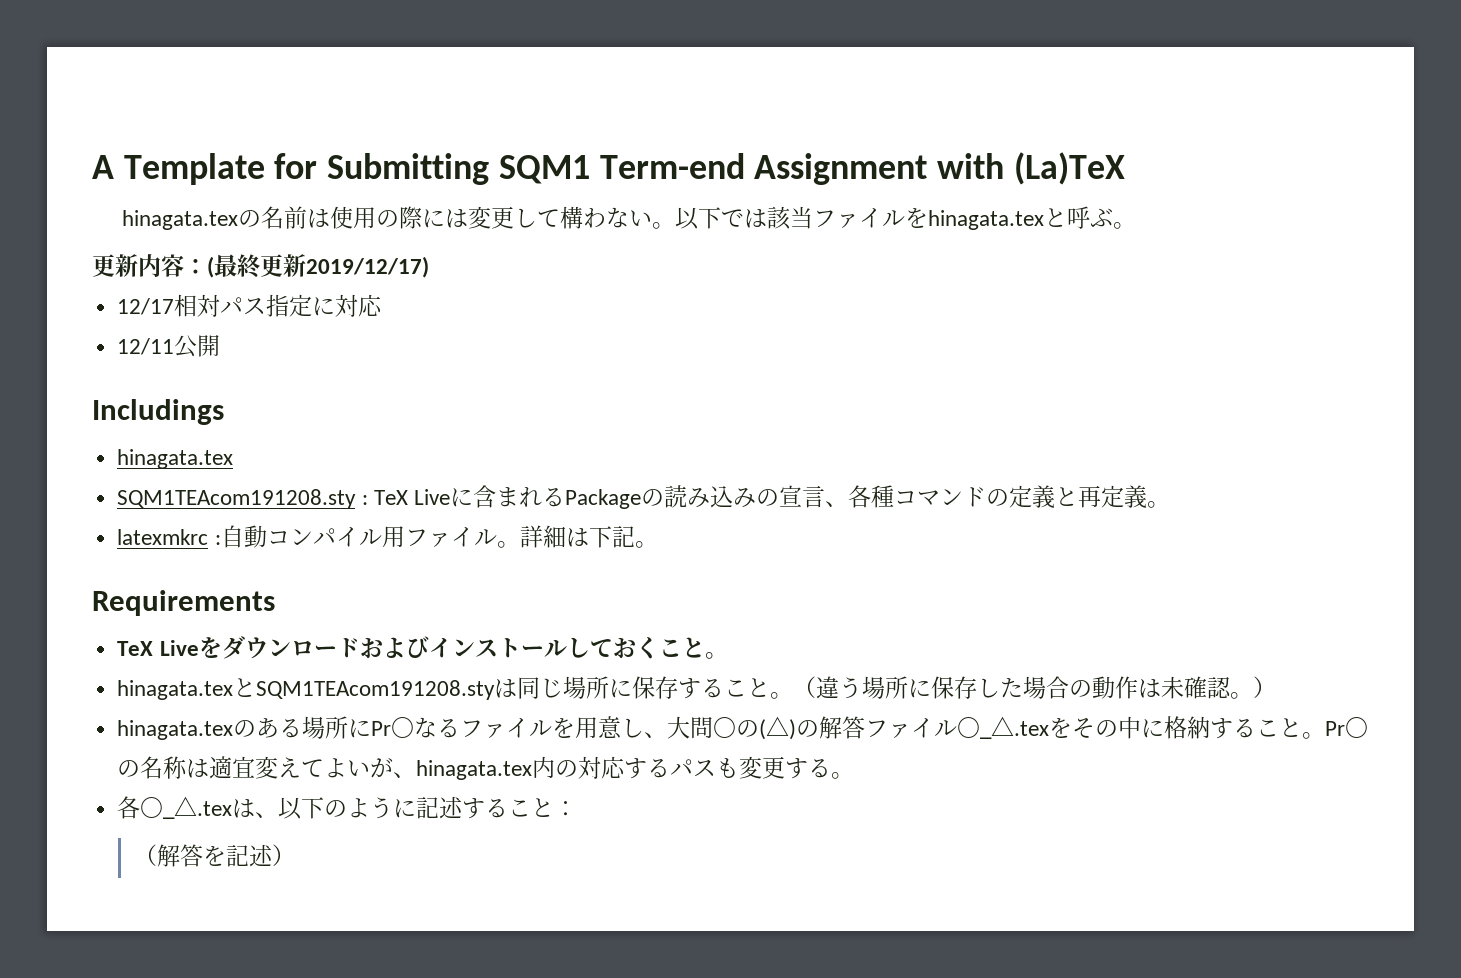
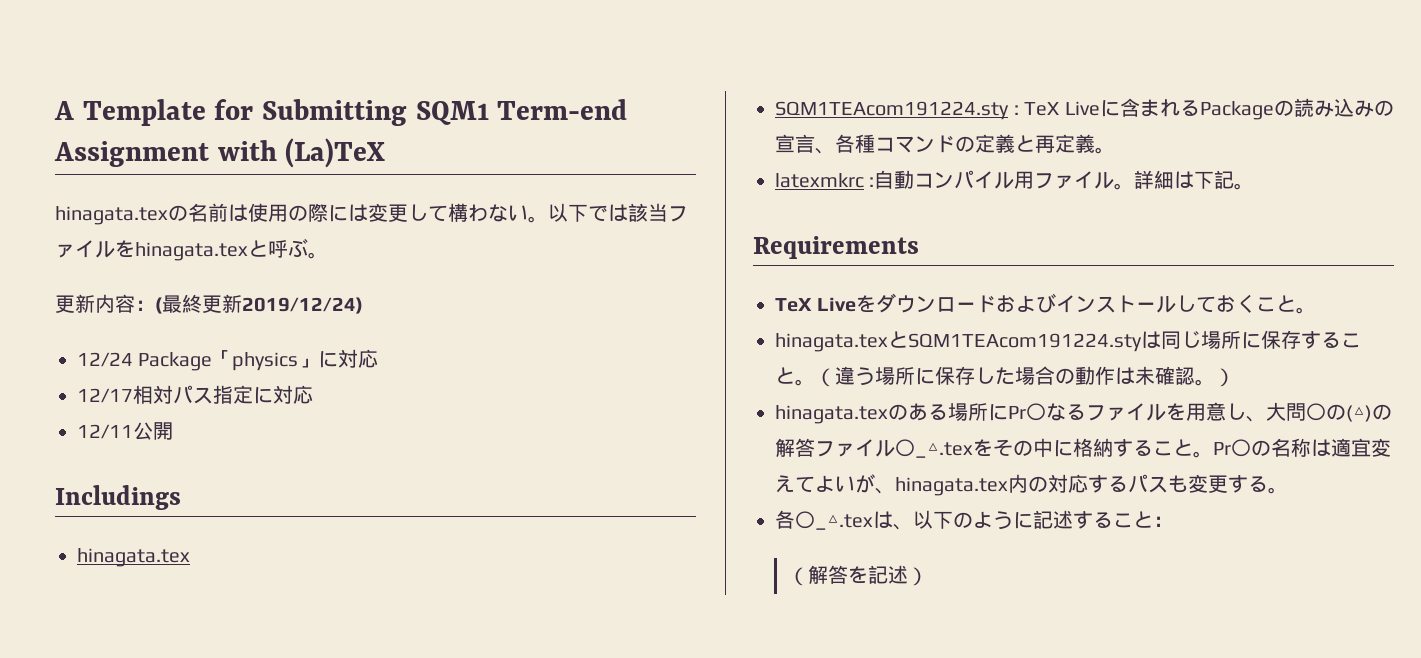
- 更新内容：(最終更新2019/12/17)
+ 更新内容：(最終更新2019/12/24)
+ 12/24 Package「physics」に対応
- SQM1TEAcom191208.sty : TeX Liveに含まれるPackageの読み込みの宣言、各種コマンドの定義と再定義。
+ SQM1TEAcom191224.sty : TeX Liveに含まれるPackageの読み込みの宣言、各種コマンドの定義と再定義。
- hinagata.texとSQM1TEAcom191208.styは同じ場所に保存すること。
+ hinagata.texとSQM1TEAcom191224.styは同じ場所に保存すること。

